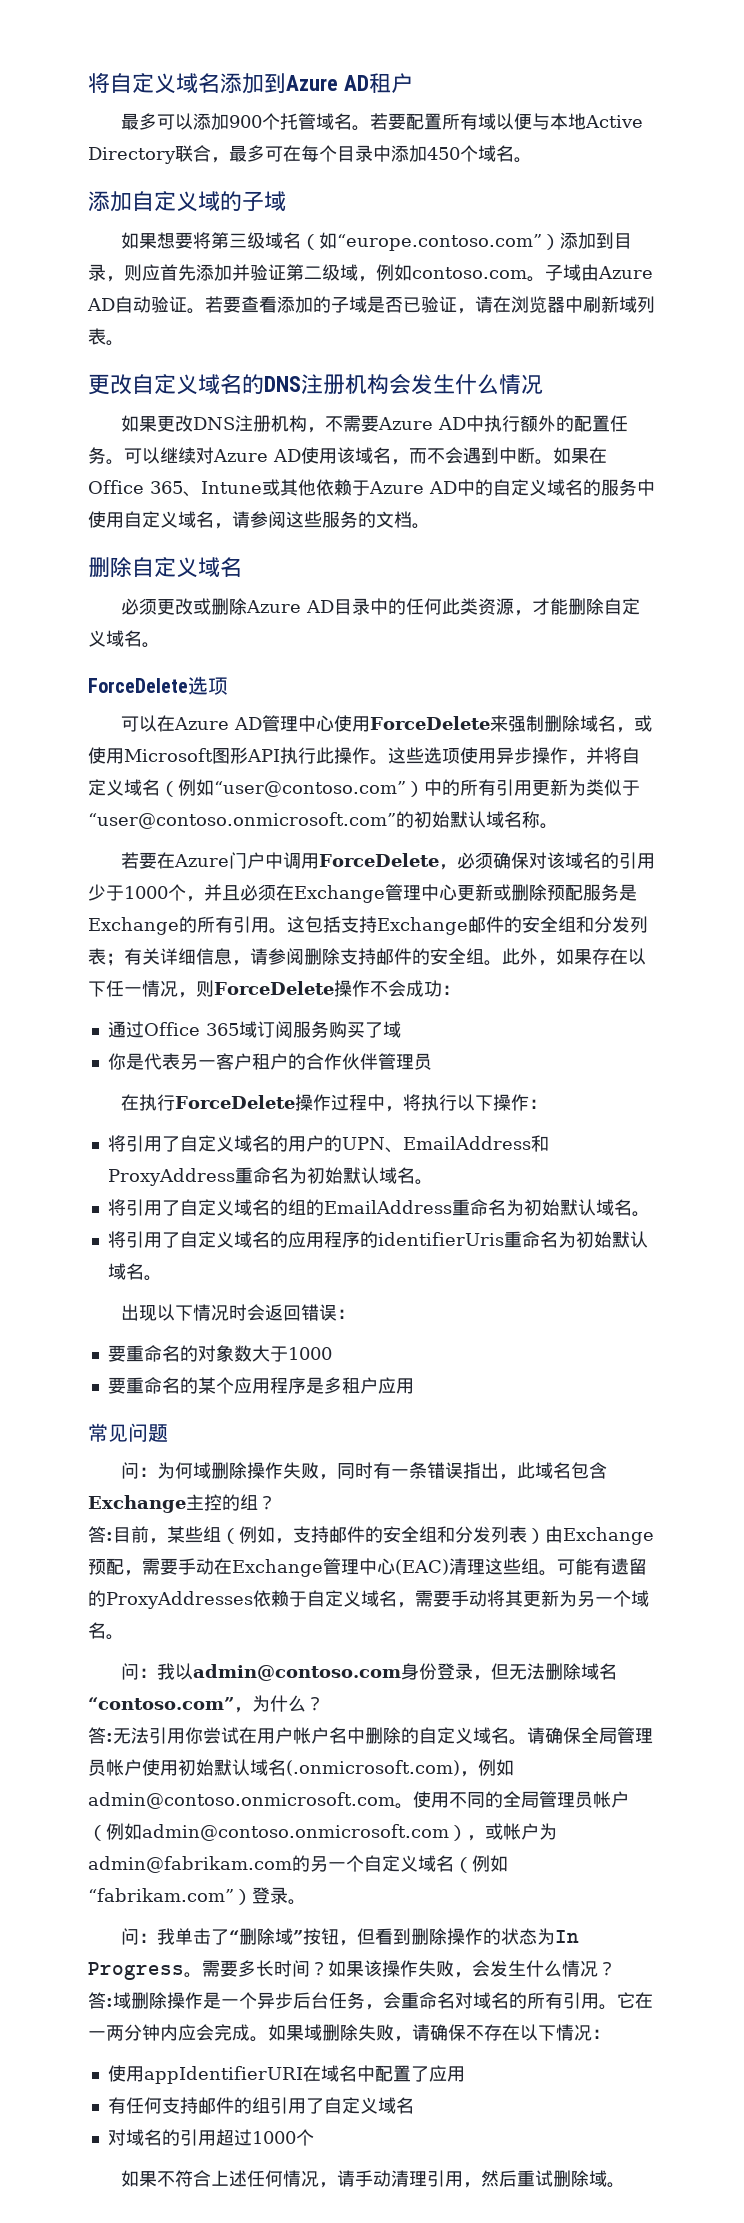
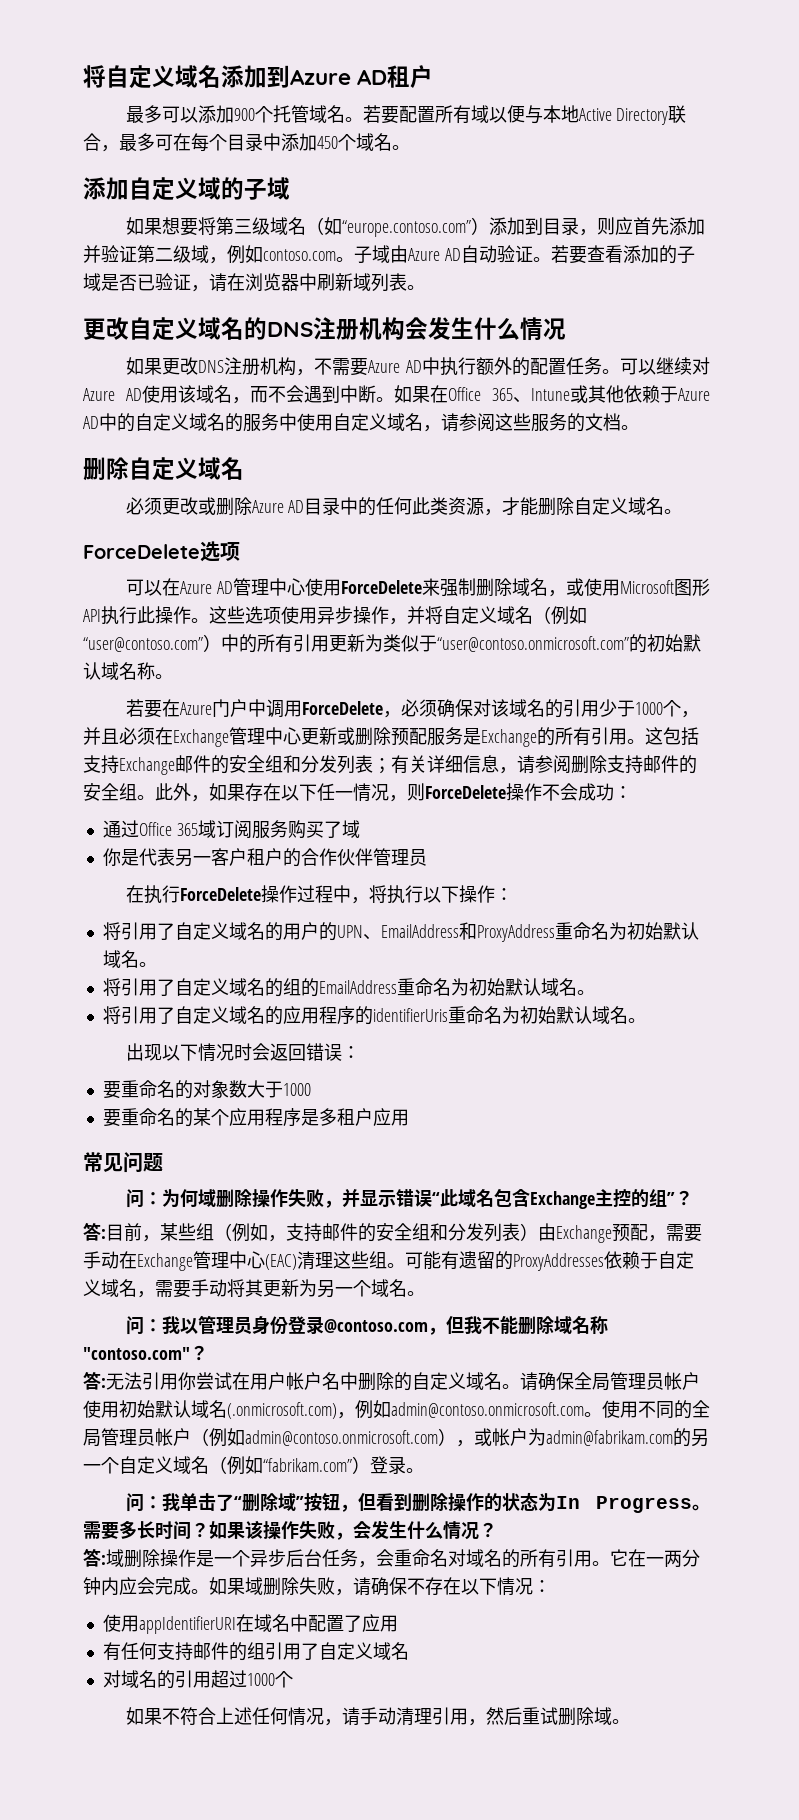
- 问：为何域删除操作失败，同时有一条错误指出，此域名包含Exchange主控的组？
+ 问：为何域删除操作失败，并显示错误“此域名包含Exchange主控的组”？
- 问：我以admin@contoso.com身份登录，但无法删除域名“contoso.com”，为什么？
+ 问：我以管理员身份登录@contoso.com，但我不能删除域名称"contoso.com"？

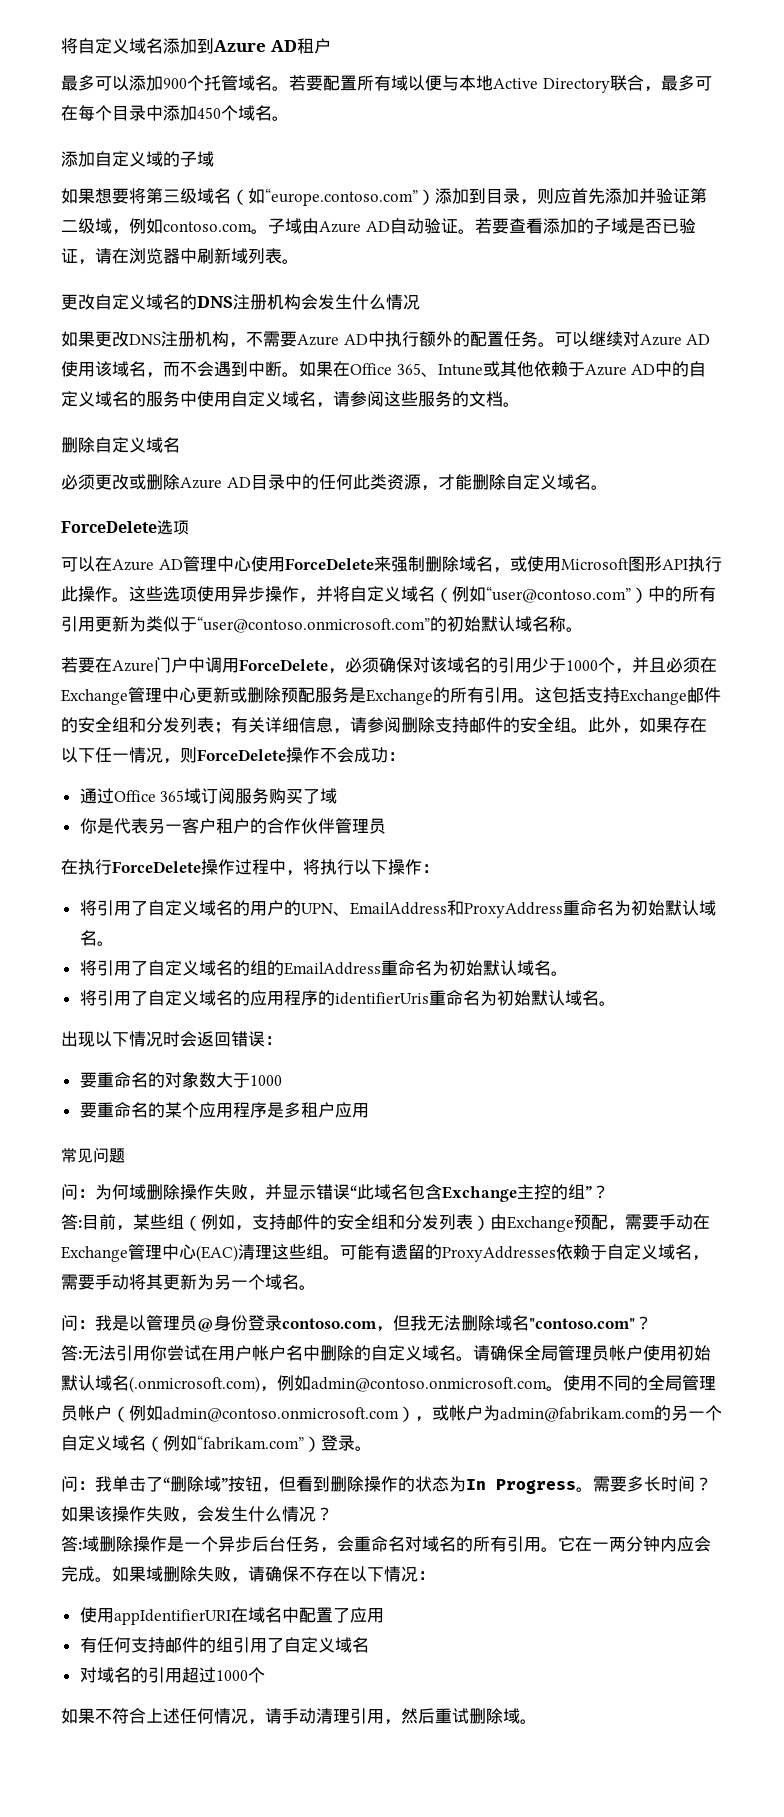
- 问：我以管理员身份登录@contoso.com，但我不能删除域名称"contoso.com"？
+ 问：我是以管理员@身份登录contoso.com，但我无法删除域名"contoso.com"？

